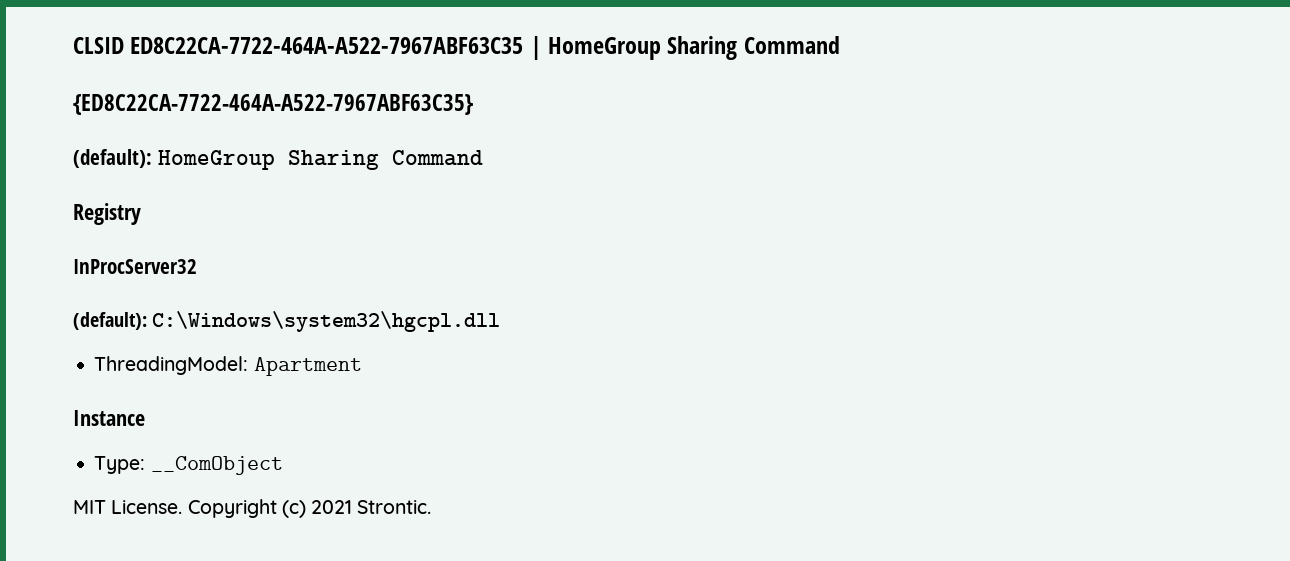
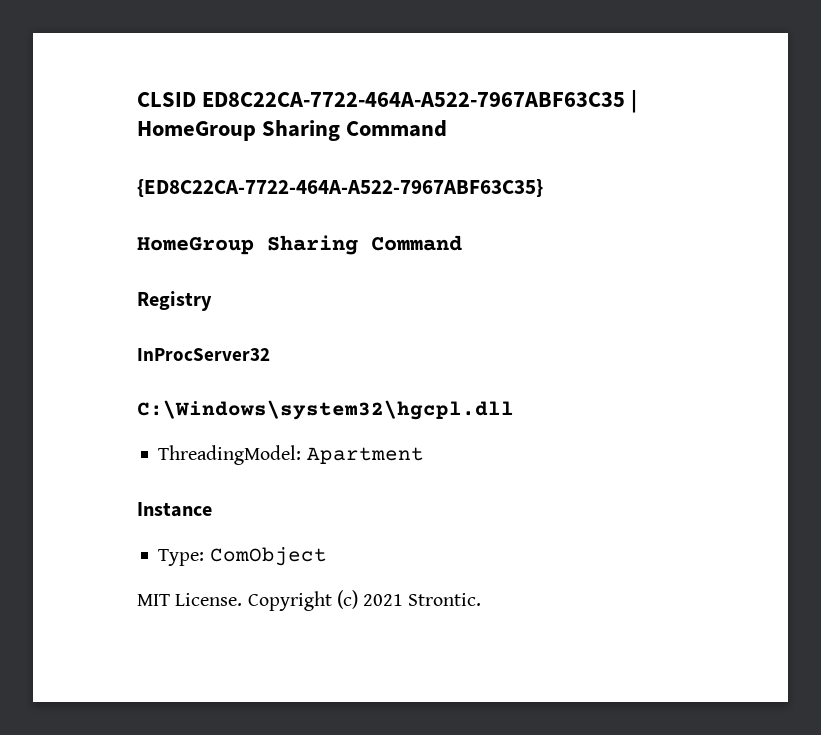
  {ED8C22CA-7722-464A-A522-7967ABF63C35}
- (default): HomeGroup Sharing Command
+ HomeGroup Sharing Command
- (default): C:\Windows\system32\hgcpl.dll
+ C:\Windows\system32\hgcpl.dll
- Type: __ComObject
+ Type: ComObject

